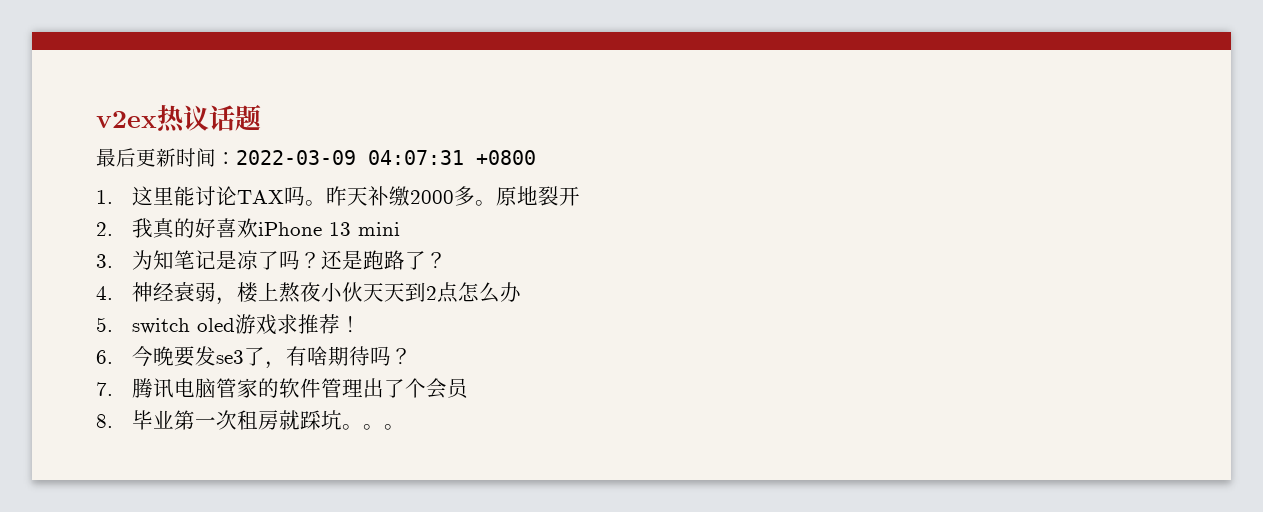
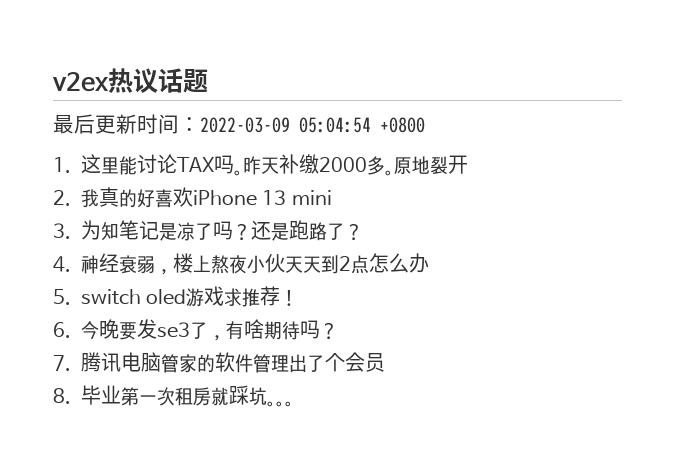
- 最后更新时间：2022-03-09 04:07:31 +0800
+ 最后更新时间：2022-03-09 05:04:54 +0800

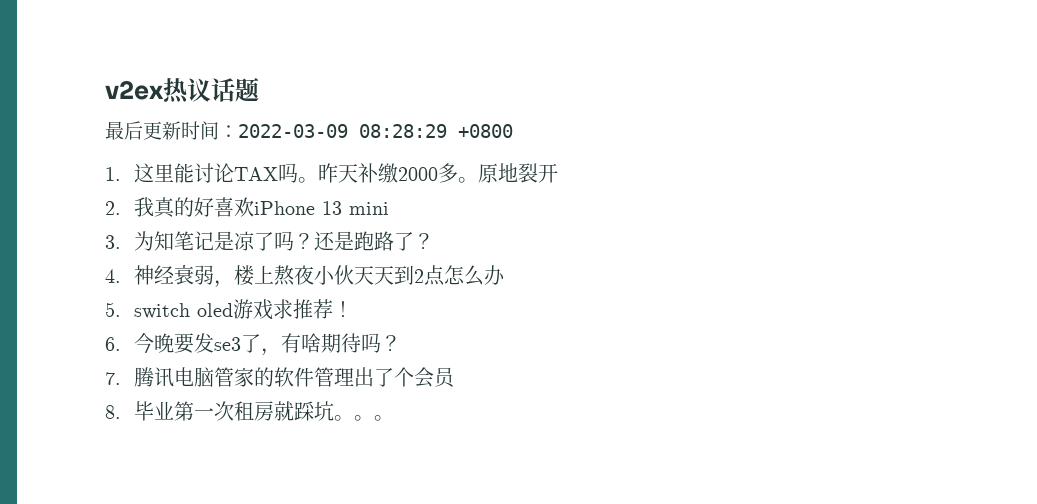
- 最后更新时间：2022-03-09 05:04:54 +0800
+ 最后更新时间：2022-03-09 08:28:29 +0800

